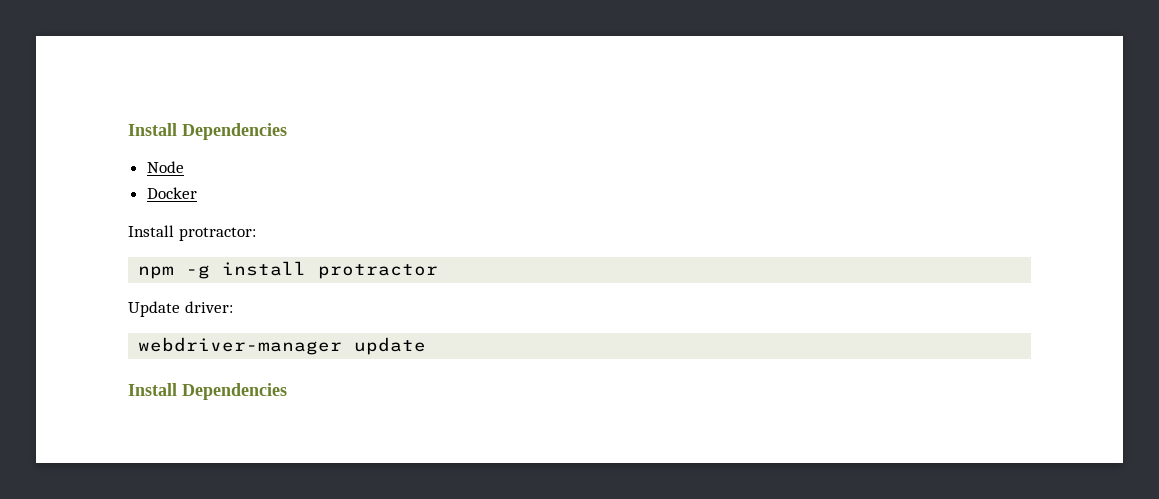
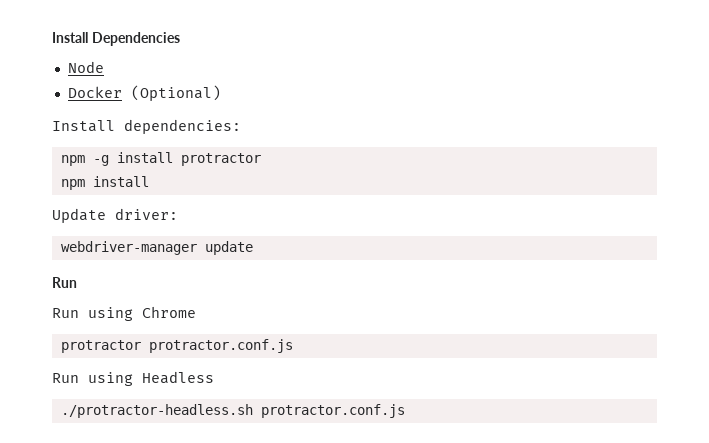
- Docker
- Install protractor:
+ Docker (Optional)
+ Install dependencies:
+ npm install
  webdriver-manager update
- Install Dependencies
+ Run
+ Run using Chrome
+ protractor protractor.conf.js
+ Run using Headless
+ ./protractor-headless.sh protractor.conf.js

